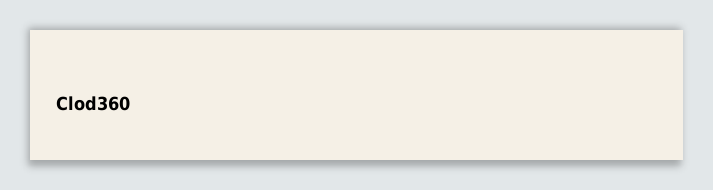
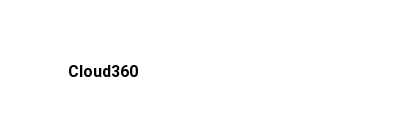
- Clod360
+ Cloud360

